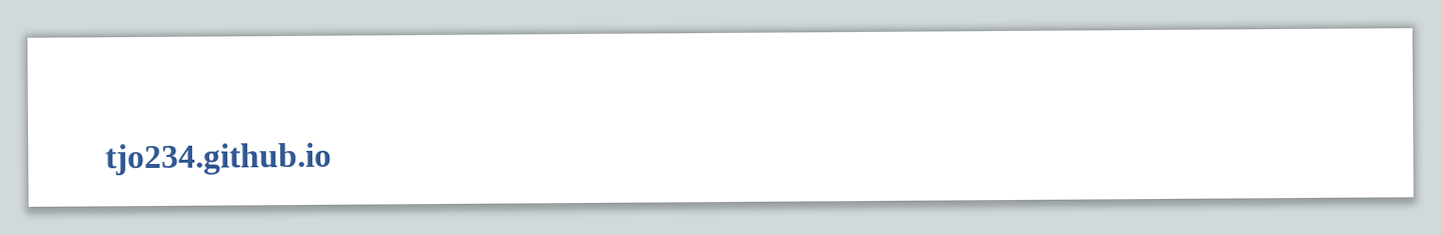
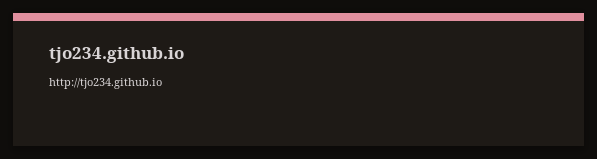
+ http://tjo234.github.io

